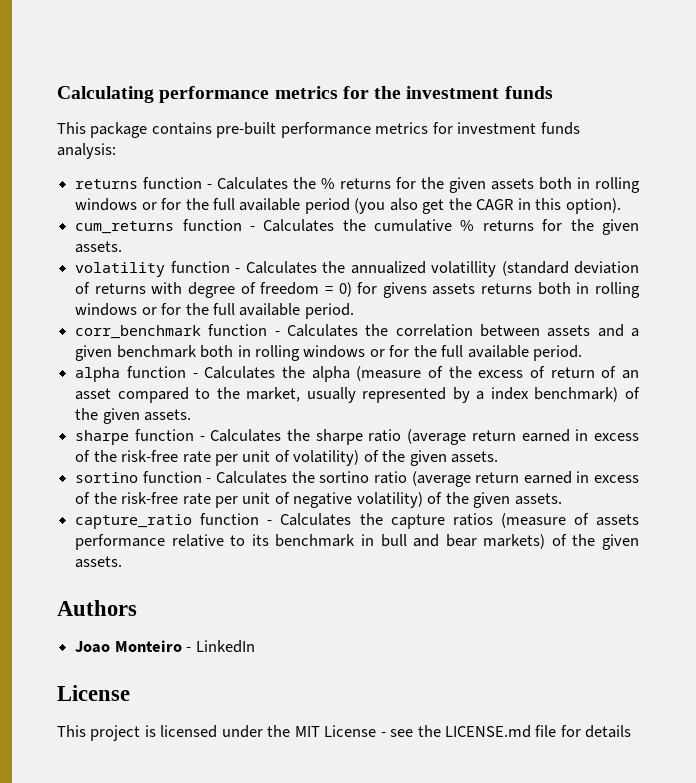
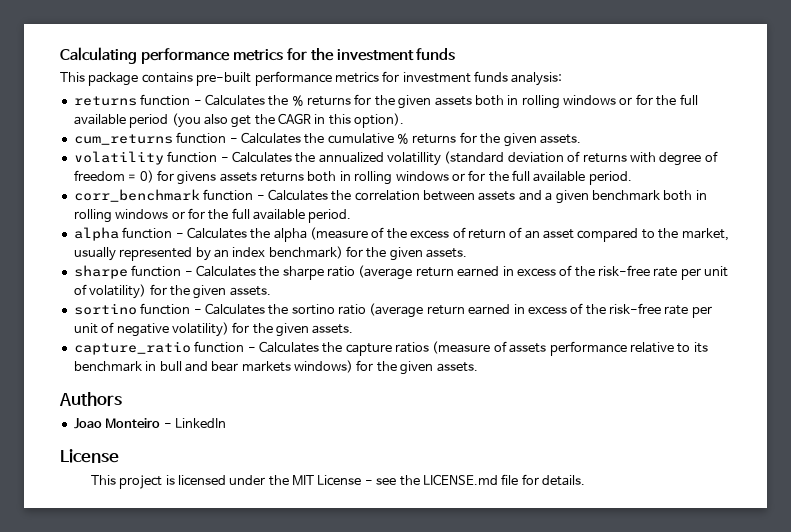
- alpha function - Calculates the alpha (measure of the excess of return of an asset compared to the market, usually represented by a index benchmark) of the given assets.
+ alpha function - Calculates the alpha (measure of the excess of return of an asset compared to the market, usually represented by an index benchmark) for the given assets.
- sharpe function - Calculates the sharpe ratio (average return earned in excess of the risk-free rate per unit of volatility) of the given assets.
+ sharpe function - Calculates the sharpe ratio (average return earned in excess of the risk-free rate per unit of volatility) for the given assets.
- sortino function - Calculates the sortino ratio (average return earned in excess of the risk-free rate per unit of negative volatility) of the given assets.
+ sortino function - Calculates the sortino ratio (average return earned in excess of the risk-free rate per unit of negative volatility) for the given assets.
- capture_ratio function - Calculates the capture ratios (measure of assets performance relative to its benchmark in bull and bear markets) of the given assets.
+ capture_ratio function - Calculates the capture ratios (measure of assets performance relative to its benchmark in bull and bear markets windows) for the given assets.
- This project is licensed under the MIT License - see the LICENSE.md file for details
+ This project is licensed under the MIT License - see the LICENSE.md file for details.

